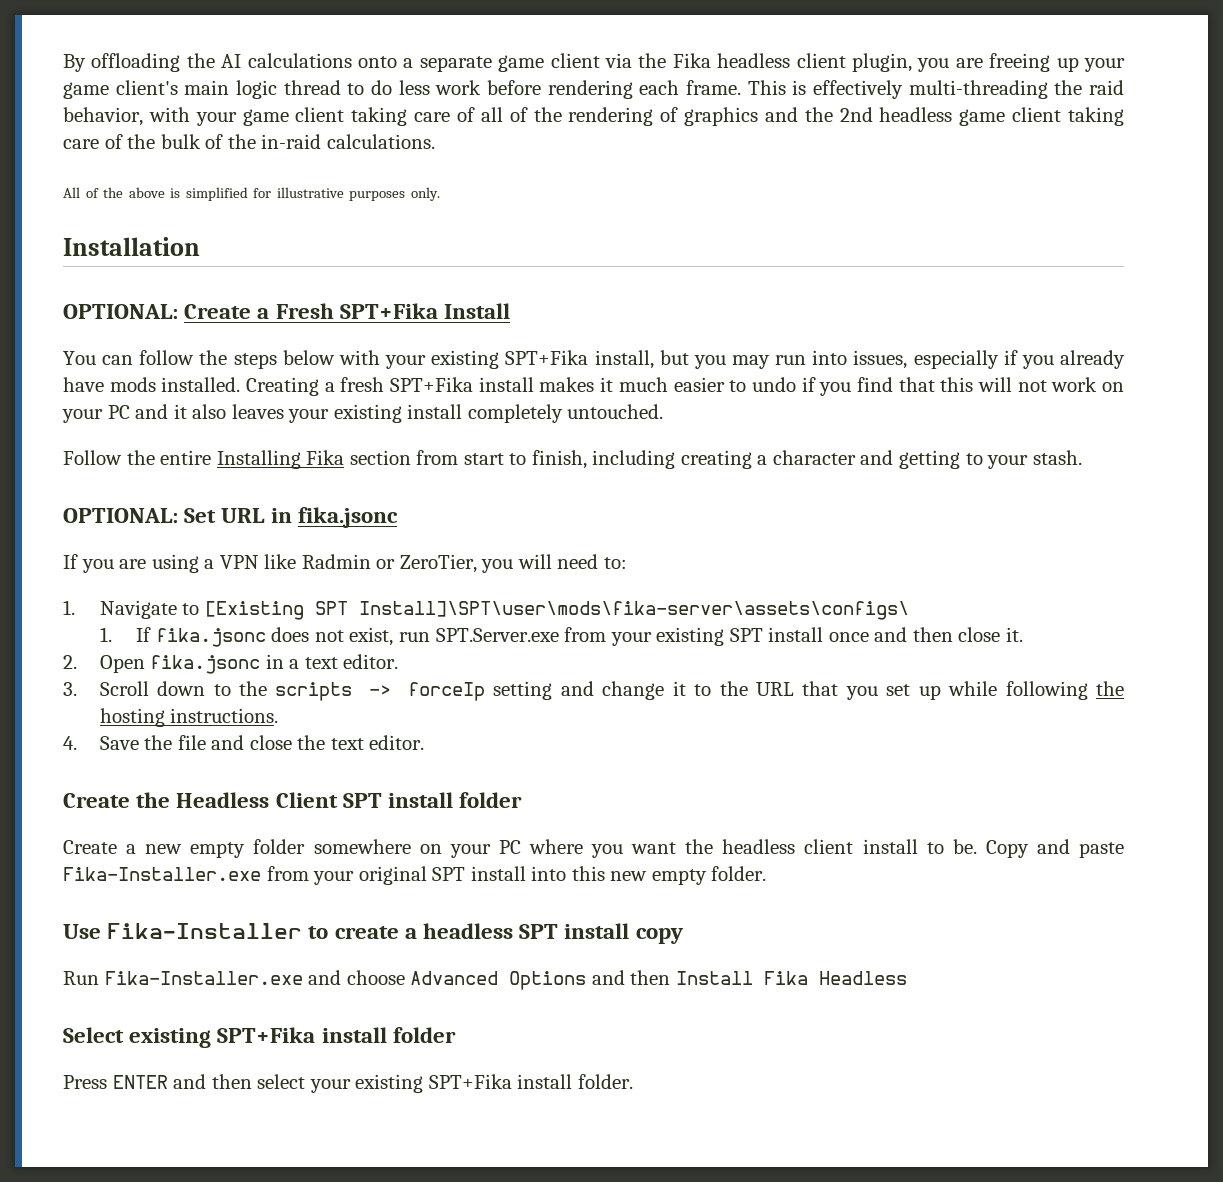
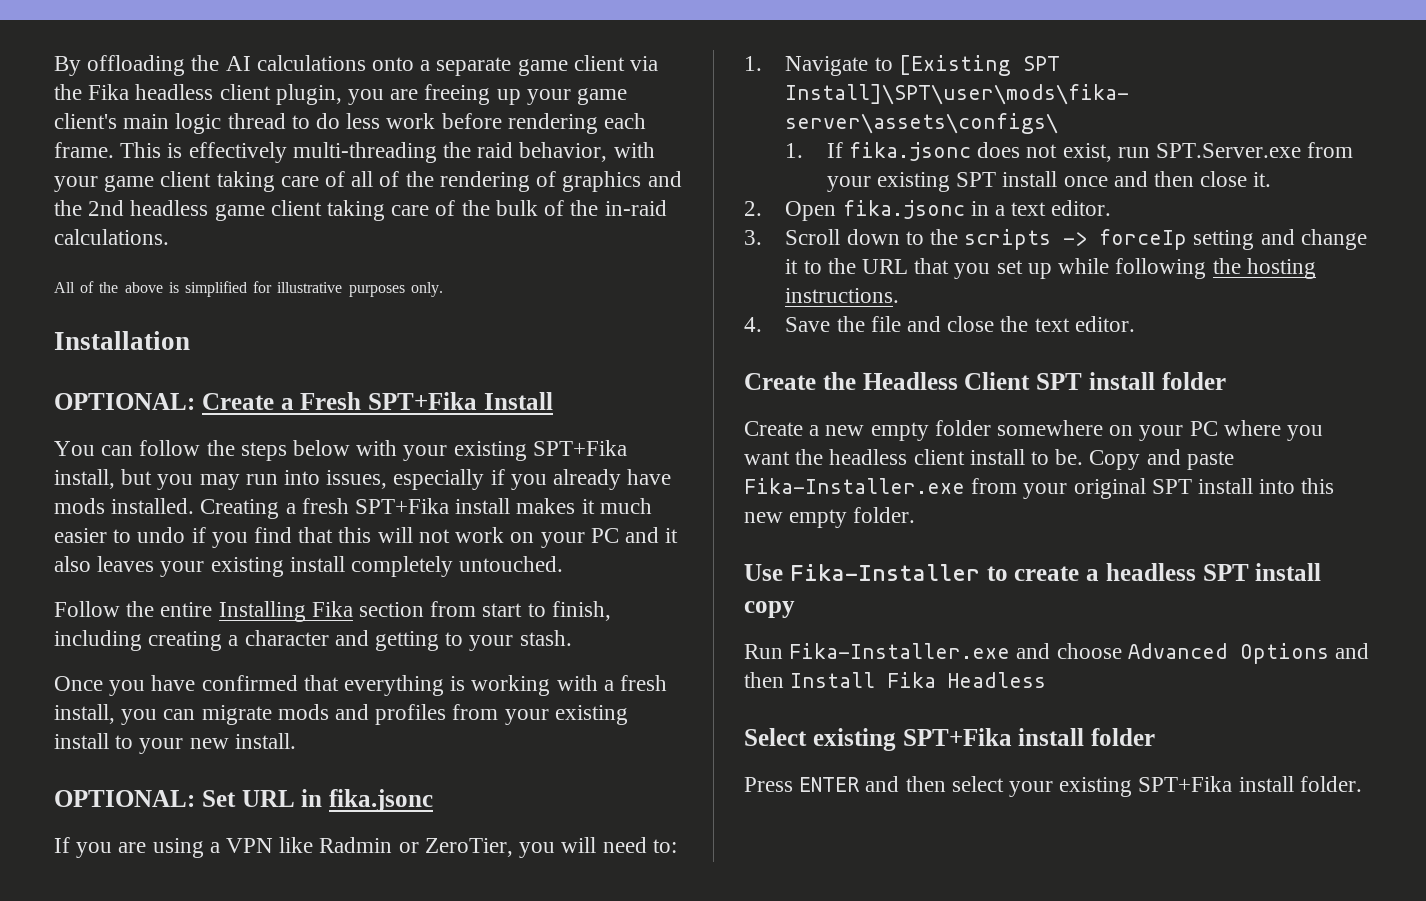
+ Once you have confirmed that everything is working with a fresh install, you can migrate mods and profiles from your existing install to your new install.

